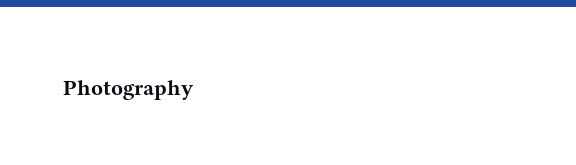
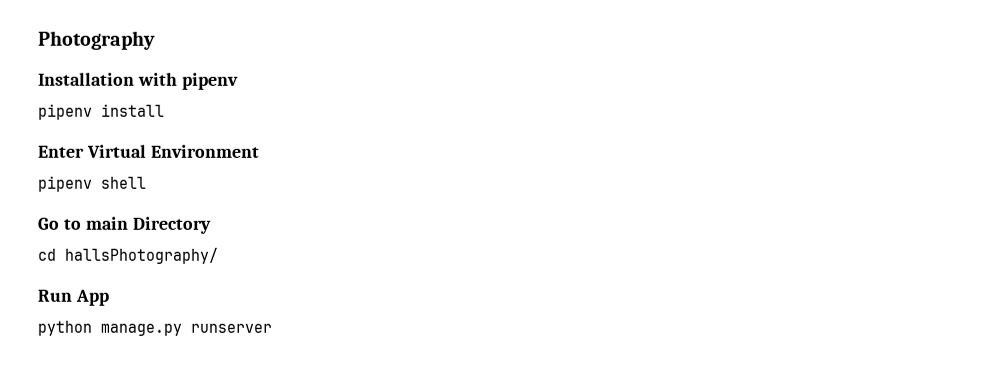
+ Installation with pipenv
+ pipenv install
+ Enter Virtual Environment
+ pipenv shell
+ Go to main Directory
+ cd hallsPhotography/
+ Run App
+ python manage.py runserver

